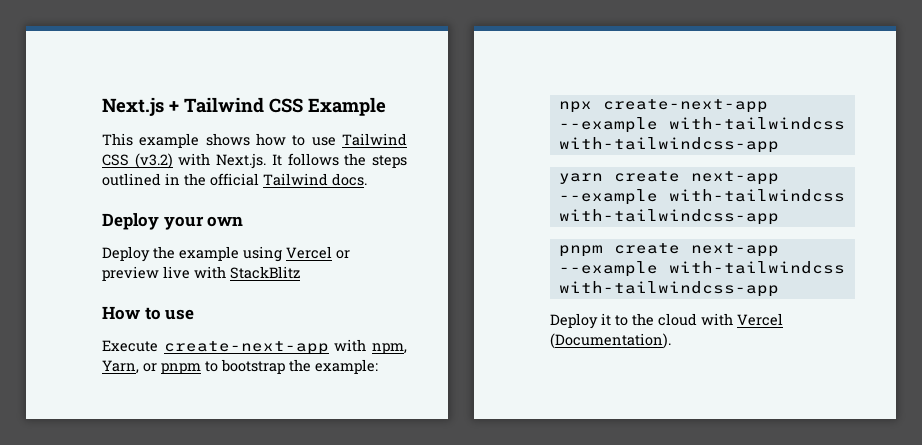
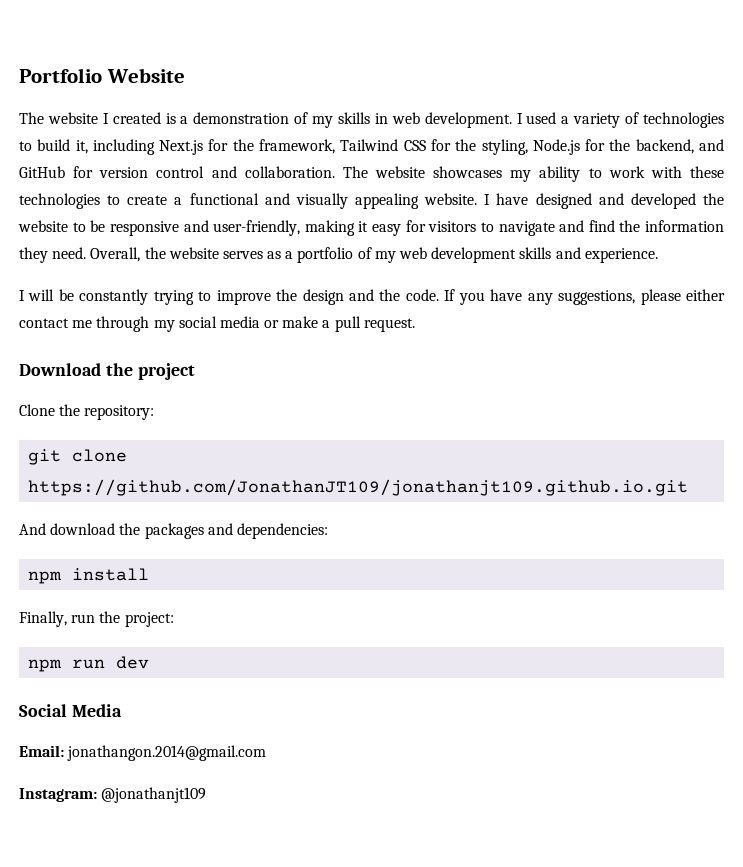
- Next.js + Tailwind CSS Example
- This example shows how to use Tailwind CSS (v3.2) with Next.js. It follows the steps outlined in the official Tailwind docs.
- Deploy your own
- Deploy the example using Vercel or preview live with StackBlitz
- How to use
- Execute create-next-app with npm, Yarn, or pnpm to bootstrap the example:
- npx create-next-app --example with-tailwindcss with-tailwindcss-app
- yarn create next-app --example with-tailwindcss with-tailwindcss-app
- pnpm create next-app --example with-tailwindcss with-tailwindcss-app
- Deploy it to the cloud with Vercel (Documentation).
+ Portfolio Website
+ The website I created is a demonstration of my skills in web development. I used a variety of technologies to build it, including Next.js for the framework, Tailwind CSS for the styling, Node.js for the backend, and GitHub for version control and collaboration. The website showcases my ability to work with these technologies to create a functional and visually appealing website. I have designed and developed the website to be responsive and user-friendly, making it easy for visitors to navigate and find the information they need. Overall, the website serves as a portfolio of my web development skills and experience.
+ I will be constantly trying to improve the design and the code. If you have any suggestions, please either contact me through my social media or make a pull request.
+ Download the project
+ Clone the repository:
+ git clone https://github.com/JonathanJT109/jonathanjt109.github.io.git
+ And download the packages and dependencies:
+ npm install
+ Finally, run the project:
+ npm run dev
+ Social Media
+ Email: jonathangon.2014@gmail.com
+ Instagram: @jonathanjt109

